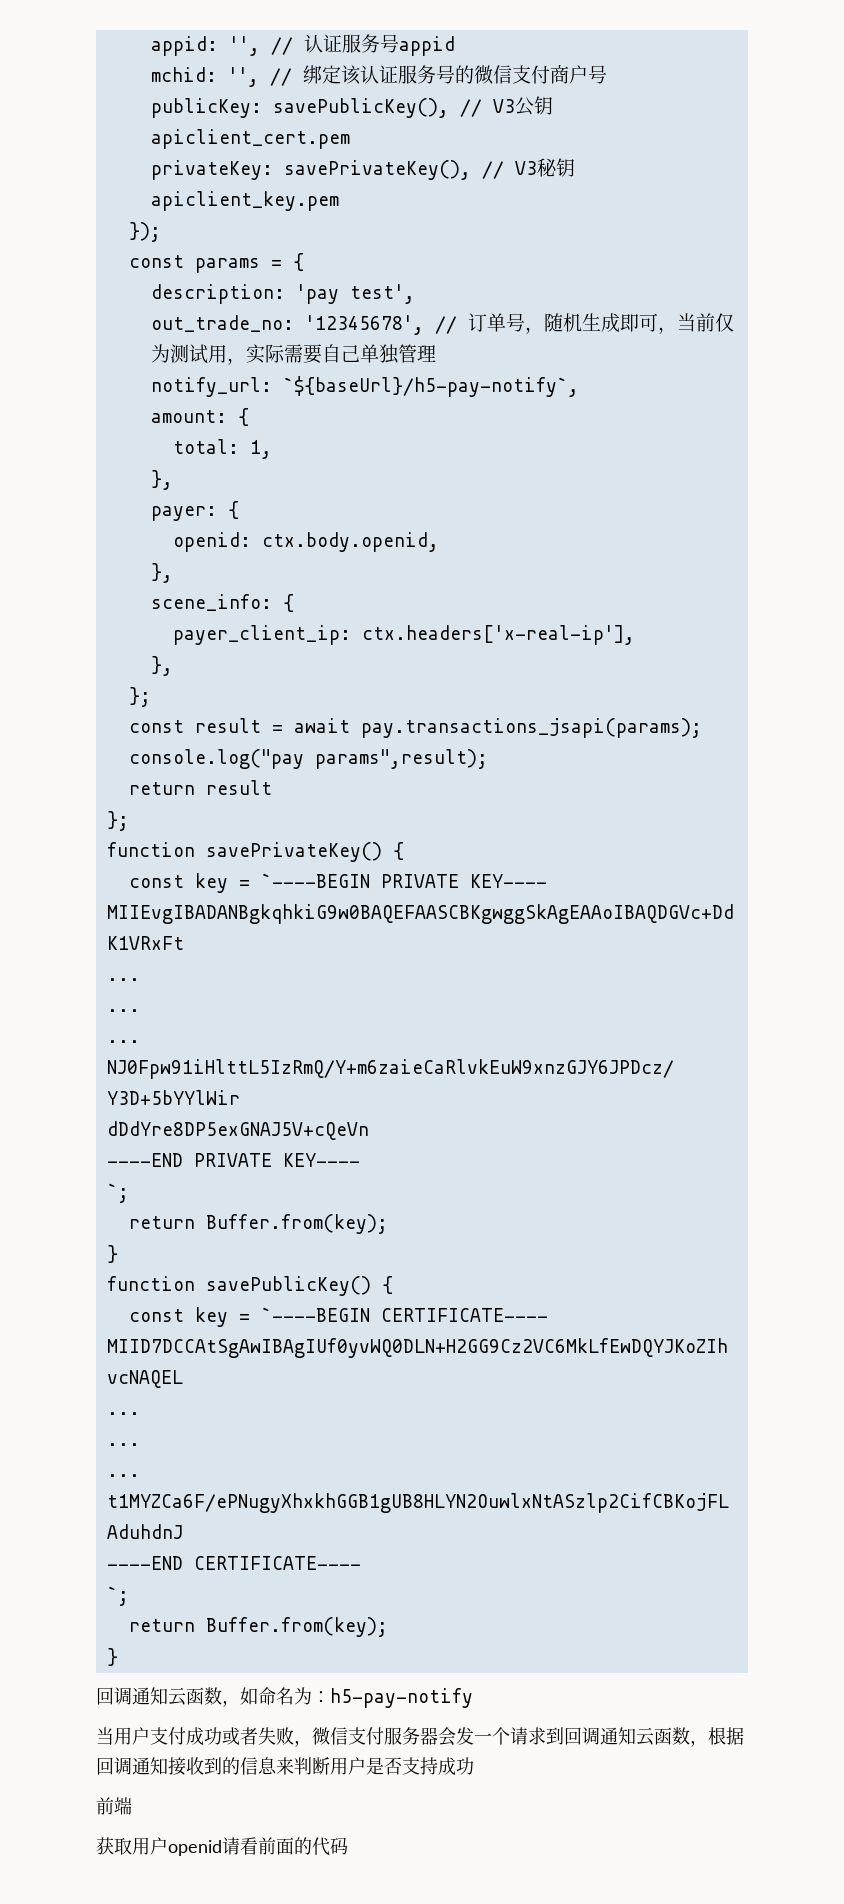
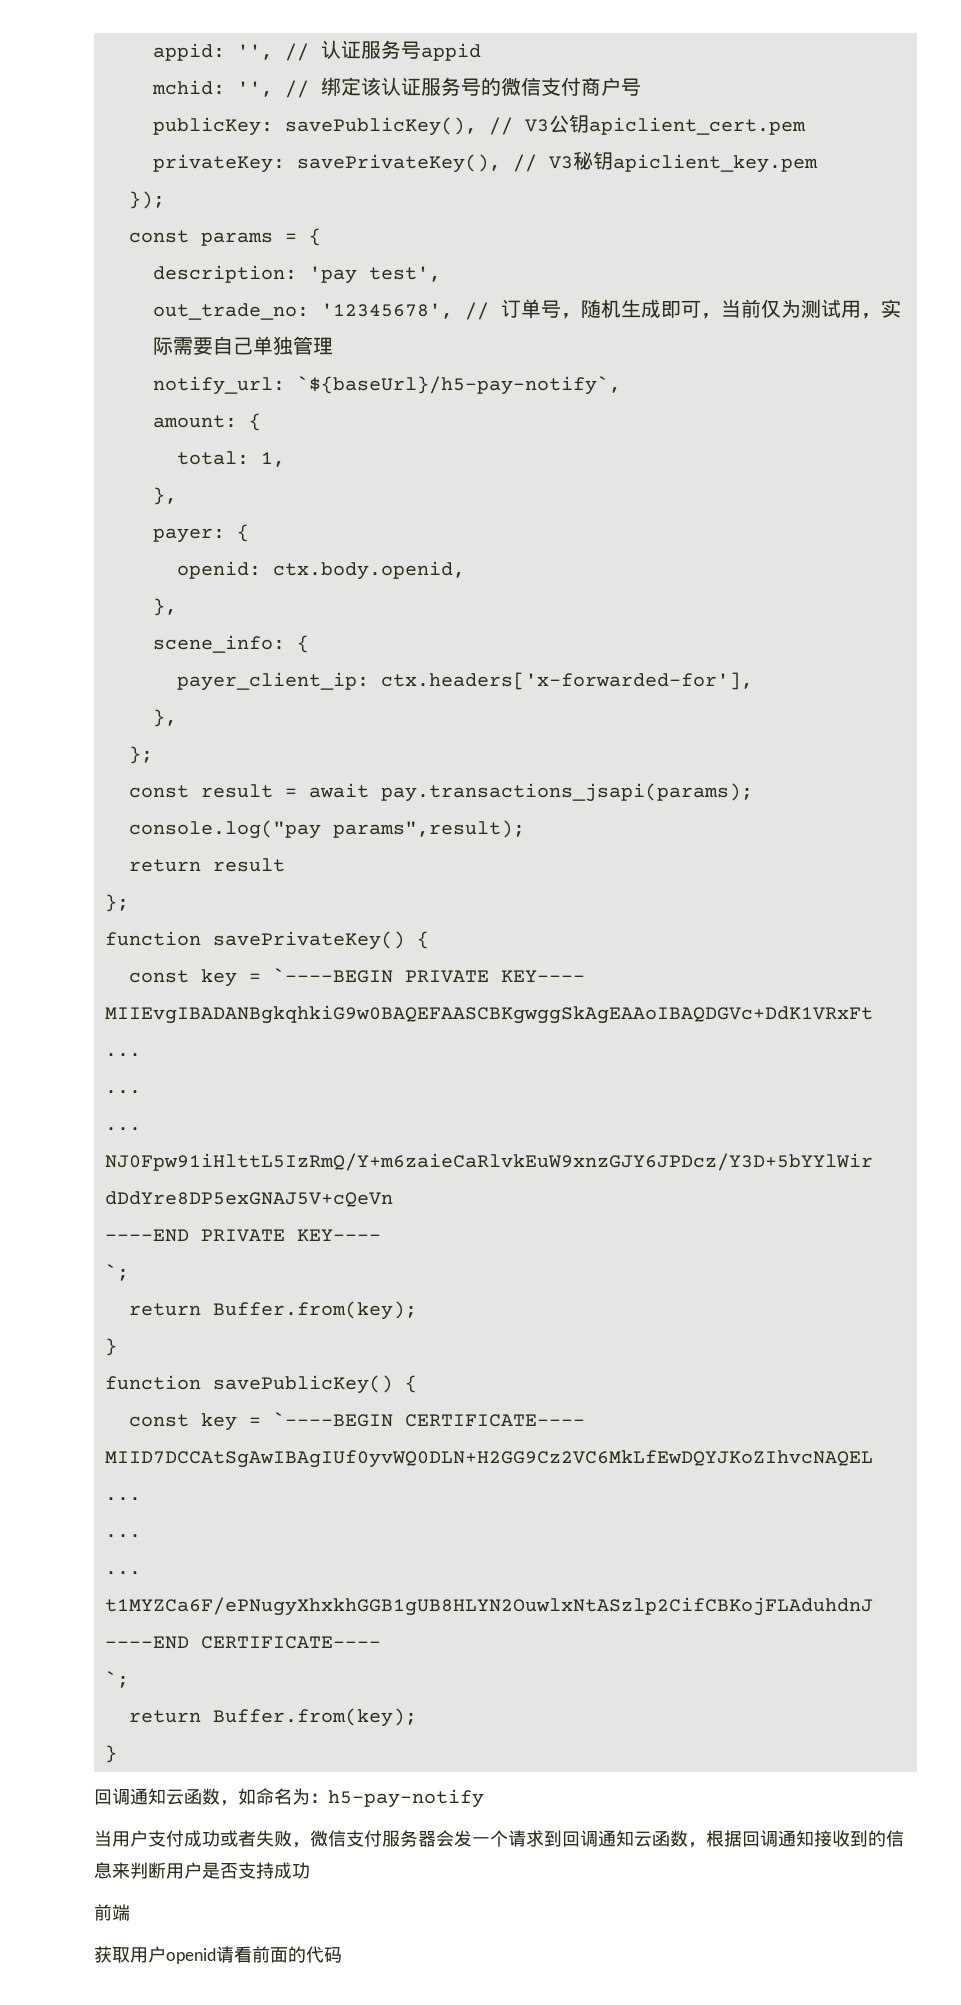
- payer_client_ip: ctx.headers['x-real-ip'],
+ payer_client_ip: ctx.headers['x-forwarded-for'],

